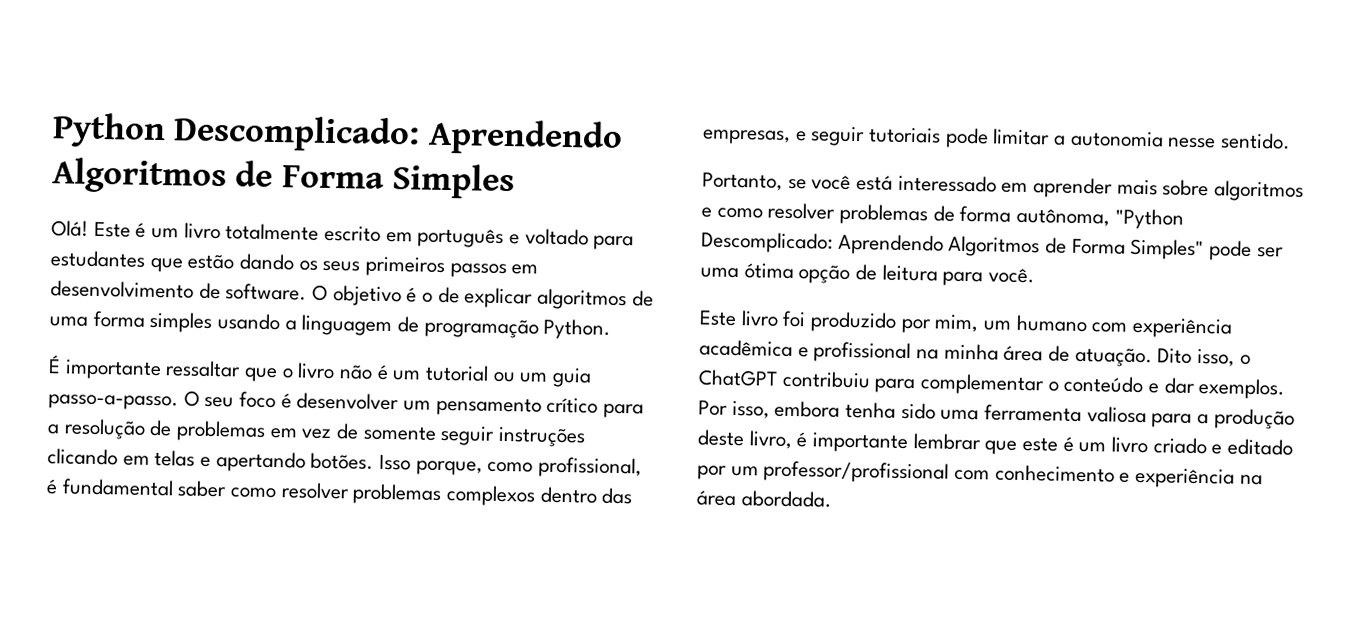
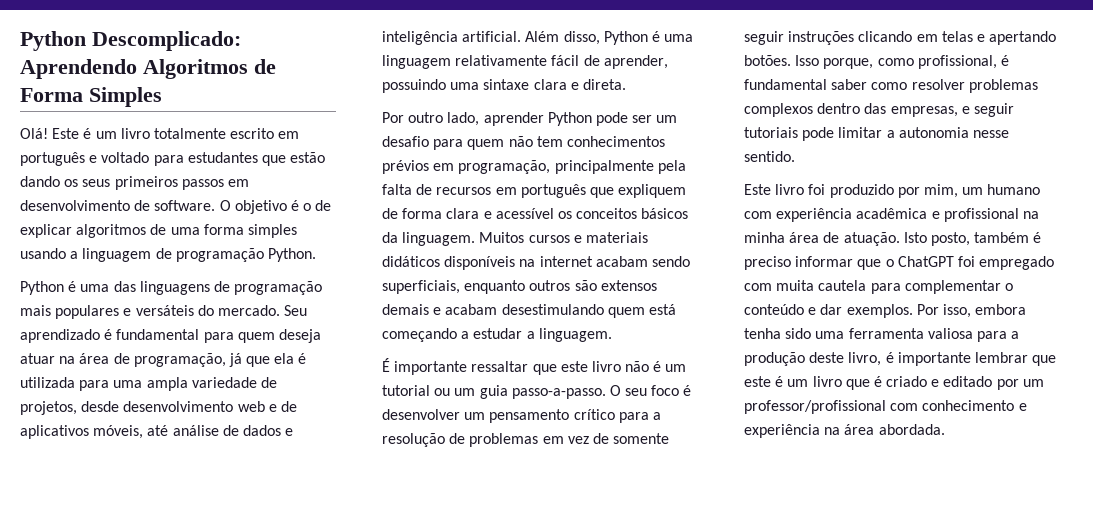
+ Python é uma das linguagens de programação mais populares e versáteis do mercado. Seu aprendizado é fundamental para quem deseja atuar na área de programação, já que ela é utilizada para uma ampla variedade de projetos, desde desenvolvimento web e de aplicativos móveis, até análise de dados e inteligência artificial. Além disso, Python é uma linguagem relativamente fácil de aprender, possuindo uma sintaxe clara e direta.
+ Por outro lado, aprender Python pode ser um desafio para quem não tem conhecimentos prévios em programação, principalmente pela falta de recursos em português que expliquem de forma clara e acessível os conceitos básicos da linguagem. Muitos cursos e materiais didáticos disponíveis na internet acabam sendo superficiais, enquanto outros são extensos demais e acabam desestimulando quem está começando a estudar a linguagem.
- É importante ressaltar que o livro não é um tutorial ou um guia passo-a-passo.
+ É importante ressaltar que este livro não é um tutorial ou um guia passo-a-passo.
- Portanto, se você está interessado em aprender mais sobre algoritmos e como resolver problemas de forma autônoma, "Python Descomplicado: Aprendendo Algoritmos de Forma Simples" pode ser uma ótima opção de leitura para você.
- Dito isso, o ChatGPT contribuiu para complementar o conteúdo e dar exemplos.
+ Isto posto, também é preciso informar que o ChatGPT foi empregado com muita cautela para complementar o conteúdo e dar exemplos.
- Por isso, embora tenha sido uma ferramenta valiosa para a produção deste livro, é importante lembrar que este é um livro criado e editado por um professor/profissional com conhecimento e experiência na área abordada.
+ Por isso, embora tenha sido uma ferramenta valiosa para a produção deste livro, é importante lembrar que este é um livro que é criado e editado por um professor/profissional com conhecimento e experiência na área abordada.

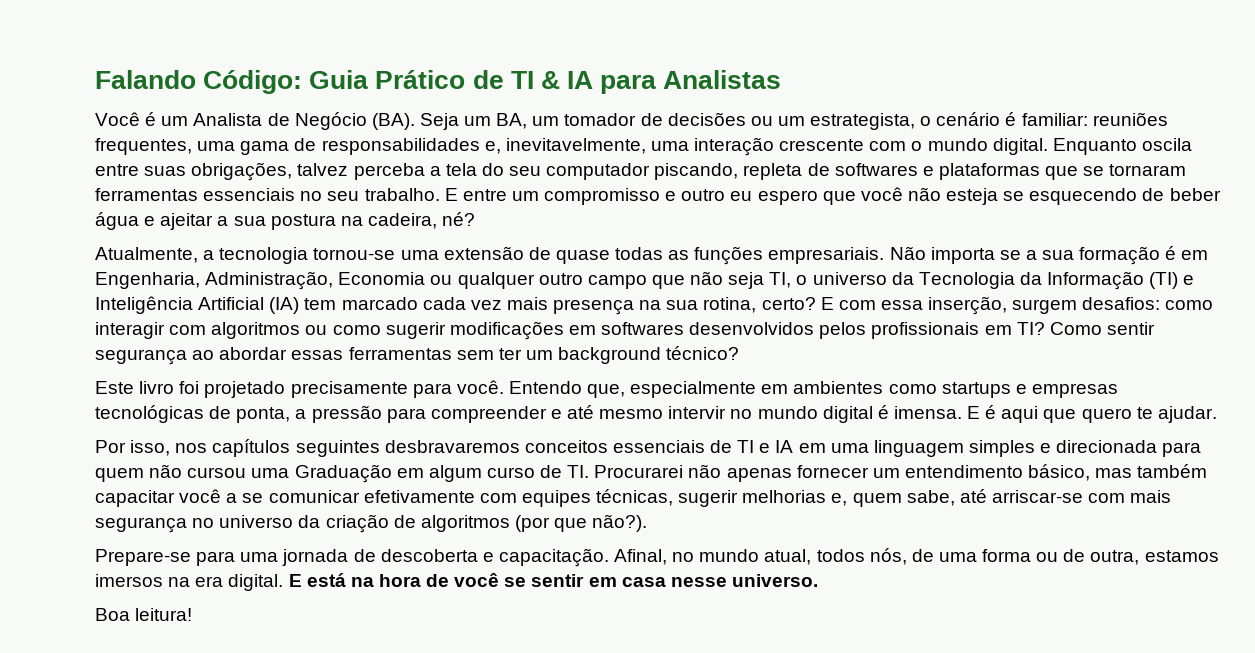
- Python Descomplicado: Aprendendo Algoritmos de Forma Simples
- Olá! Este é um livro totalmente escrito em português e voltado para estudantes que estão dando os seus primeiros passos em desenvolvimento de software. O objetivo é o de explicar algoritmos de uma forma simples usando a linguagem de programação Python.
- Python é uma das linguagens de programação mais populares e versáteis do mercado. Seu aprendizado é fundamental para quem deseja atuar na área de programação, já que ela é utilizada para uma ampla variedade de projetos, desde desenvolvimento web e de aplicativos móveis, até análise de dados e inteligência artificial. Além disso, Python é uma linguagem relativamente fácil de aprender, possuindo uma sintaxe clara e direta.
- Por outro lado, aprender Python pode ser um desafio para quem não tem conhecimentos prévios em programação, principalmente pela falta de recursos em português que expliquem de forma clara e acessível os conceitos básicos da linguagem. Muitos cursos e materiais didáticos disponíveis na internet acabam sendo superficiais, enquanto outros são extensos demais e acabam desestimulando quem está começando a estudar a linguagem.
- É importante ressaltar que este livro não é um tutorial ou um guia passo-a-passo. O seu foco é desenvolver um pensamento crítico para a resolução de problemas em vez de somente seguir instruções clicando em telas e apertando botões. Isso porque, como profissional, é fundamental saber como resolver problemas complexos dentro das empresas, e seguir tutoriais pode limitar a autonomia nesse sentido.
- Este livro foi produzido por mim, um humano com experiência acadêmica e profissional na minha área de atuação. Isto posto, também é preciso informar que o ChatGPT foi empregado com muita cautela para complementar o conteúdo e dar exemplos. Por isso, embora tenha sido uma ferramenta valiosa para a produção deste livro, é importante lembrar que este é um livro que é criado e editado por um professor/profissional com conhecimento e experiência na área abordada.
+ Falando Código: Guia Prático de TI & IA para Analistas
+ Você é um Analista de Negócio (BA). Seja um BA, um tomador de decisões ou um estrategista, o cenário é familiar: reuniões frequentes, uma gama de responsabilidades e, inevitavelmente, uma interação crescente com o mundo digital. Enquanto oscila entre suas obrigações, talvez perceba a tela do seu computador piscando, repleta de softwares e plataformas que se tornaram ferramentas essenciais no seu trabalho. E entre um compromisso e outro eu espero que você não esteja se esquecendo de beber água e ajeitar a sua postura na cadeira, né?
+ Atualmente, a tecnologia tornou-se uma extensão de quase todas as funções empresariais. Não importa se a sua formação é em Engenharia, Administração, Economia ou qualquer outro campo que não seja TI, o universo da Tecnologia da Informação (TI) e Inteligência Artificial (IA) tem marcado cada vez mais presença na sua rotina, certo? E com essa inserção, surgem desafios: como interagir com algoritmos ou como sugerir modificações em softwares desenvolvidos pelos profissionais em TI? Como sentir segurança ao abordar essas ferramentas sem ter um background técnico?
+ Este livro foi projetado precisamente para você. Entendo que, especialmente em ambientes como startups e empresas tecnológicas de ponta, a pressão para compreender e até mesmo intervir no mundo digital é imensa. E é aqui que quero te ajudar.
+ Por isso, nos capítulos seguintes desbravaremos conceitos essenciais de TI e IA em uma linguagem simples e direcionada para quem não cursou uma Graduação em algum curso de TI. Procurarei não apenas fornecer um entendimento básico, mas também capacitar você a se comunicar efetivamente com equipes técnicas, sugerir melhorias e, quem sabe, até arriscar-se com mais segurança no universo da criação de algoritmos (por que não?).
+ Prepare-se para uma jornada de descoberta e capacitação. Afinal, no mundo atual, todos nós, de uma forma ou de outra, estamos imersos na era digital. E está na hora de você se sentir em casa nesse universo.
+ Boa leitura!

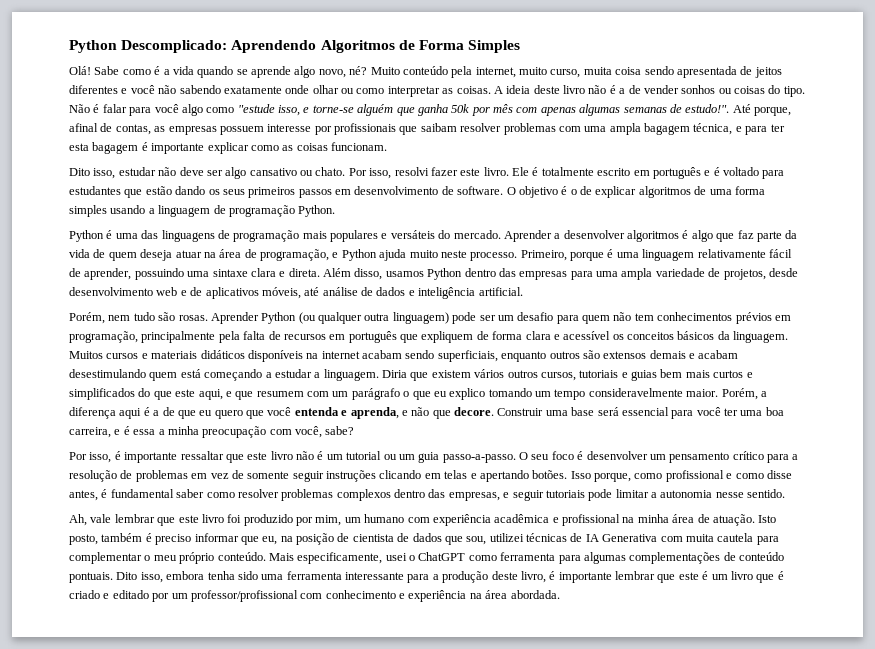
- Falando Código: Guia Prático de TI & IA para Analistas
- Você é um Analista de Negócio (BA). Seja um BA, um tomador de decisões ou um estrategista, o cenário é familiar: reuniões frequentes, uma gama de responsabilidades e, inevitavelmente, uma interação crescente com o mundo digital. Enquanto oscila entre suas obrigações, talvez perceba a tela do seu computador piscando, repleta de softwares e plataformas que se tornaram ferramentas essenciais no seu trabalho. E entre um compromisso e outro eu espero que você não esteja se esquecendo de beber água e ajeitar a sua postura na cadeira, né?
- Atualmente, a tecnologia tornou-se uma extensão de quase todas as funções empresariais. Não importa se a sua formação é em Engenharia, Administração, Economia ou qualquer outro campo que não seja TI, o universo da Tecnologia da Informação (TI) e Inteligência Artificial (IA) tem marcado cada vez mais presença na sua rotina, certo? E com essa inserção, surgem desafios: como interagir com algoritmos ou como sugerir modificações em softwares desenvolvidos pelos profissionais em TI? Como sentir segurança ao abordar essas ferramentas sem ter um background técnico?
- Este livro foi projetado precisamente para você. Entendo que, especialmente em ambientes como startups e empresas tecnológicas de ponta, a pressão para compreender e até mesmo intervir no mundo digital é imensa. E é aqui que quero te ajudar.
- Por isso, nos capítulos seguintes desbravaremos conceitos essenciais de TI e IA em uma linguagem simples e direcionada para quem não cursou uma Graduação em algum curso de TI. Procurarei não apenas fornecer um entendimento básico, mas também capacitar você a se comunicar efetivamente com equipes técnicas, sugerir melhorias e, quem sabe, até arriscar-se com mais segurança no universo da criação de algoritmos (por que não?).
- Prepare-se para uma jornada de descoberta e capacitação. Afinal, no mundo atual, todos nós, de uma forma ou de outra, estamos imersos na era digital. E está na hora de você se sentir em casa nesse universo.
- Boa leitura!
+ Python Descomplicado: Aprendendo Algoritmos de Forma Simples
+ Olá! Sabe como é a vida quando se aprende algo novo, né? Muito conteúdo pela internet, muito curso, muita coisa sendo apresentada de jeitos diferentes e você não sabendo exatamente onde olhar ou como interpretar as coisas. A ideia deste livro não é a de vender sonhos ou coisas do tipo. Não é falar para você algo como "estude isso, e torne-se alguém que ganha 50k por mês com apenas algumas semanas de estudo!". Até porque, afinal de contas, as empresas possuem interesse por profissionais que saibam resolver problemas com uma ampla bagagem técnica, e para ter esta bagagem é importante explicar como as coisas funcionam.
+ Dito isso, estudar não deve ser algo cansativo ou chato. Por isso, resolvi fazer este livro. Ele é totalmente escrito em português e é voltado para estudantes que estão dando os seus primeiros passos em desenvolvimento de software. O objetivo é o de explicar algoritmos de uma forma simples usando a linguagem de programação Python.
+ Python é uma das linguagens de programação mais populares e versáteis do mercado. Aprender a desenvolver algoritmos é algo que faz parte da vida de quem deseja atuar na área de programação, e Python ajuda muito neste processo. Primeiro, porque é uma linguagem relativamente fácil de aprender, possuindo uma sintaxe clara e direta. Além disso, usamos Python dentro das empresas para uma ampla variedade de projetos, desde desenvolvimento web e de aplicativos móveis, até análise de dados e inteligência artificial.
+ Porém, nem tudo são rosas. Aprender Python (ou qualquer outra linguagem) pode ser um desafio para quem não tem conhecimentos prévios em programação, principalmente pela falta de recursos em português que expliquem de forma clara e acessível os conceitos básicos da linguagem. Muitos cursos e materiais didáticos disponíveis na internet acabam sendo superficiais, enquanto outros são extensos demais e acabam desestimulando quem está começando a estudar a linguagem. Diria que existem vários outros cursos, tutoriais e guias bem mais curtos e simplificados do que este aqui, e que resumem com um parágrafo o que eu explico tomando um tempo consideravelmente maior. Porém, a diferença aqui é a de que eu quero que você entenda e aprenda, e não que decore. Construir uma base será essencial para você ter uma boa carreira, e é essa a minha preocupação com você, sabe?
+ Por isso, é importante ressaltar que este livro não é um tutorial ou um guia passo-a-passo. O seu foco é desenvolver um pensamento crítico para a resolução de problemas em vez de somente seguir instruções clicando em telas e apertando botões. Isso porque, como profissional e como disse antes, é fundamental saber como resolver problemas complexos dentro das empresas, e seguir tutoriais pode limitar a autonomia nesse sentido.
+ Ah, vale lembrar que este livro foi produzido por mim, um humano com experiência acadêmica e profissional na minha área de atuação. Isto posto, também é preciso informar que eu, na posição de cientista de dados que sou, utilizei técnicas de IA Generativa com muita cautela para complementar o meu próprio conteúdo. Mais especificamente, usei o ChatGPT como ferramenta para algumas complementações de conteúdo pontuais. Dito isso, embora tenha sido uma ferramenta interessante para a produção deste livro, é importante lembrar que este é um livro que é criado e editado por um professor/profissional com conhecimento e experiência na área abordada.

